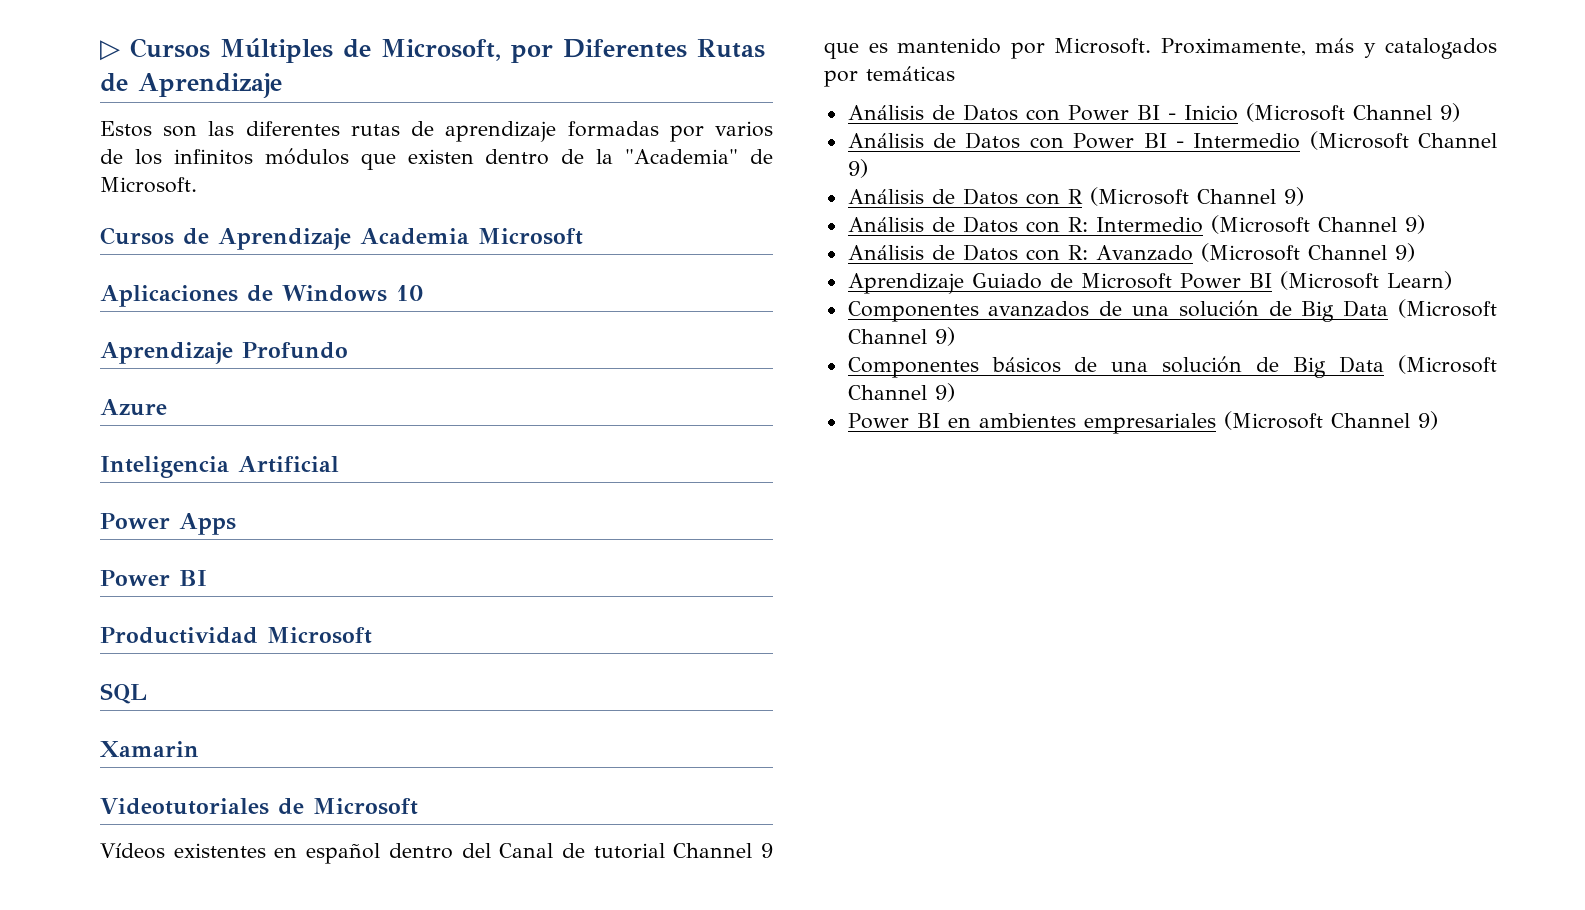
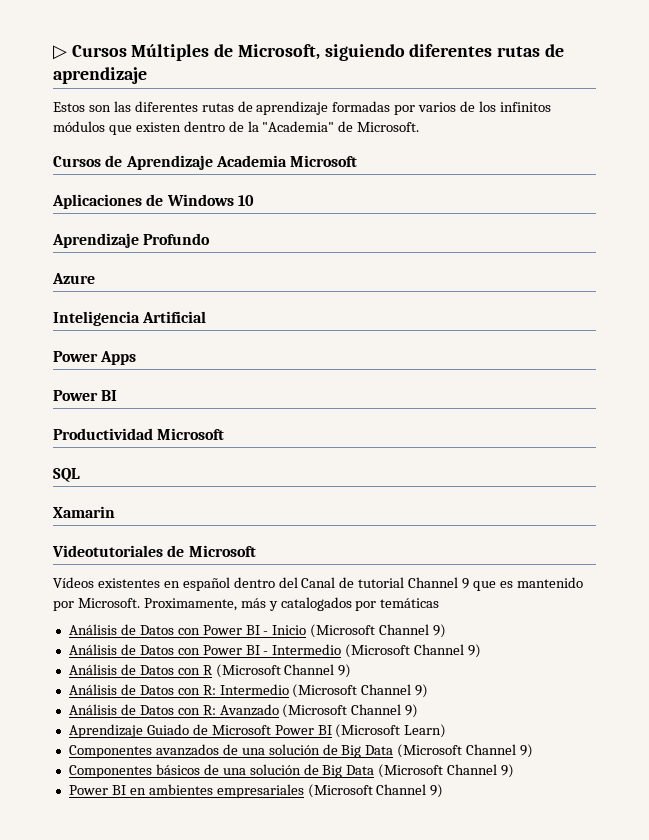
- ▷ Cursos Múltiples de Microsoft, por Diferentes Rutas de Aprendizaje
+ ▷ Cursos Múltiples de Microsoft, siguiendo diferentes rutas de aprendizaje

